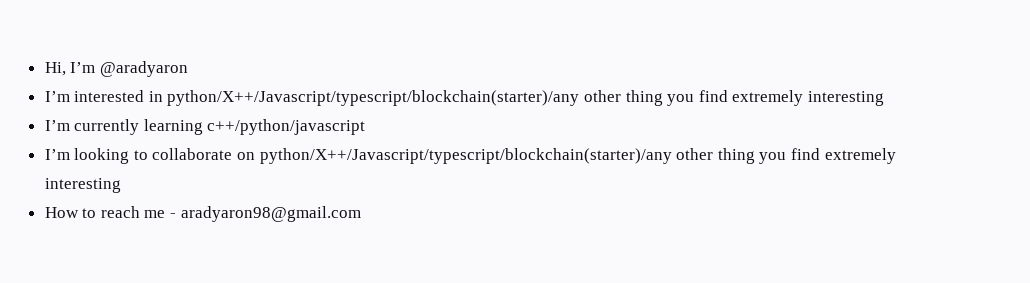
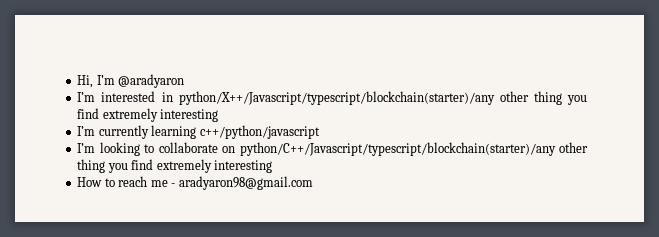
- I’m looking to collaborate on python/X++/Javascript/typescript/blockchain(starter)/any other thing you find extremely interesting
+ I’m looking to collaborate on python/C++/Javascript/typescript/blockchain(starter)/any other thing you find extremely interesting

